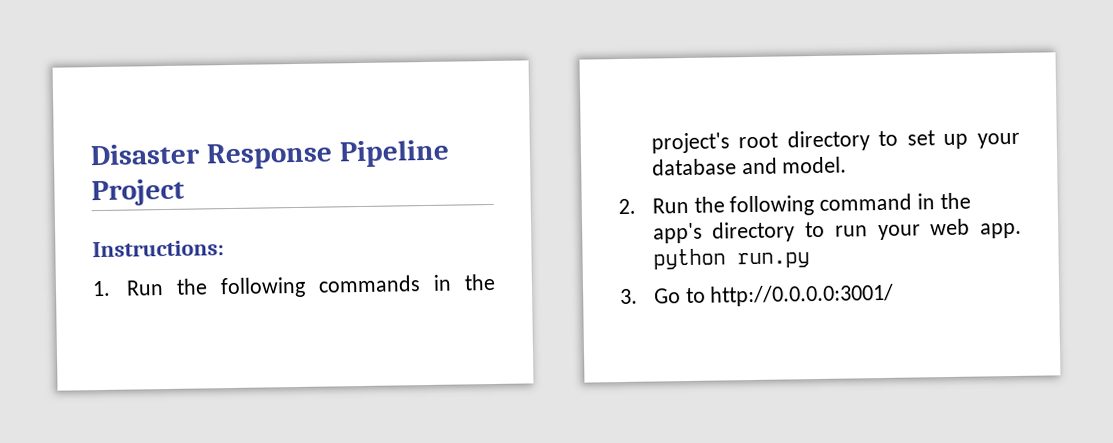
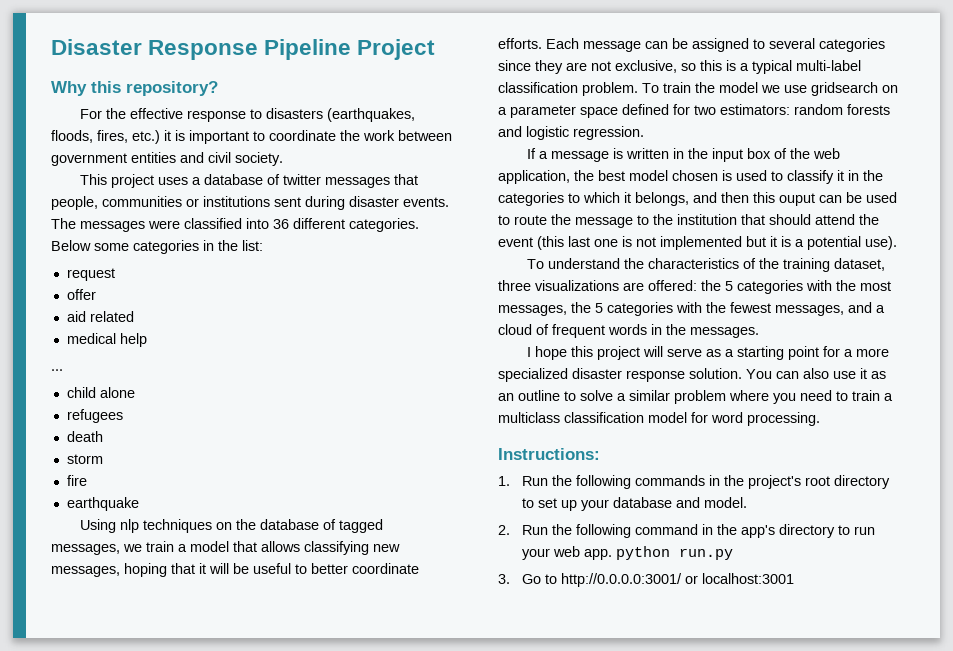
+ Why this repository?
+ For the effective response to disasters (earthquakes, floods, fires, etc.) it is important to coordinate the work between government entities and civil society.
+ This project uses a database of twitter messages that people, communities or institutions sent during disaster events. The messages were classified into 36 different categories. Below some categories in the list:
+ request
+ offer
+ aid related
+ medical help
+ ...
+ child alone
+ refugees
+ death
+ storm
+ fire
+ earthquake
+ Using nlp techniques on the database of tagged messages, we train a model that allows classifying new messages, hoping that it will be useful to better coordinate efforts. Each message can be assigned to several categories since they are not exclusive, so this is a typical multi-label classification problem. To train the model we use gridsearch on a parameter space defined for two estimators: random forests and logistic regression.
+ If a message is written in the input box of the web application, the best model chosen is used to classify it in the categories to which it belongs, and then this ouput can be used to route the message to the institution that should attend the event (this last one is not implemented but it is a potential use).
+ To understand the characteristics of the training dataset, three visualizations are offered: the 5 categories with the most messages, the 5 categories with the fewest messages, and a cloud of frequent words in the messages.
+ I hope this project will serve as a starting point for a more specialized disaster response solution. You can also use it as an outline to solve a similar problem where you need to train a multiclass classification model for word processing.
- 3. Go to http://0.0.0.0:3001/
+ 3. Go to http://0.0.0.0:3001/ or localhost:3001

